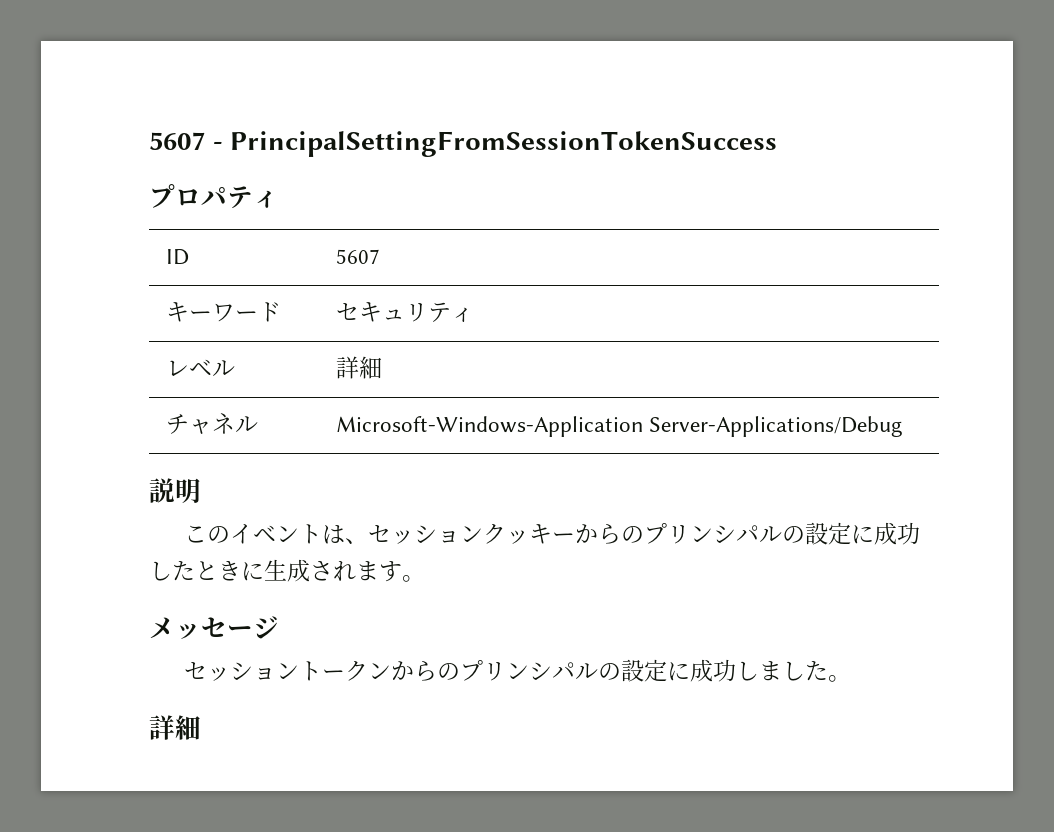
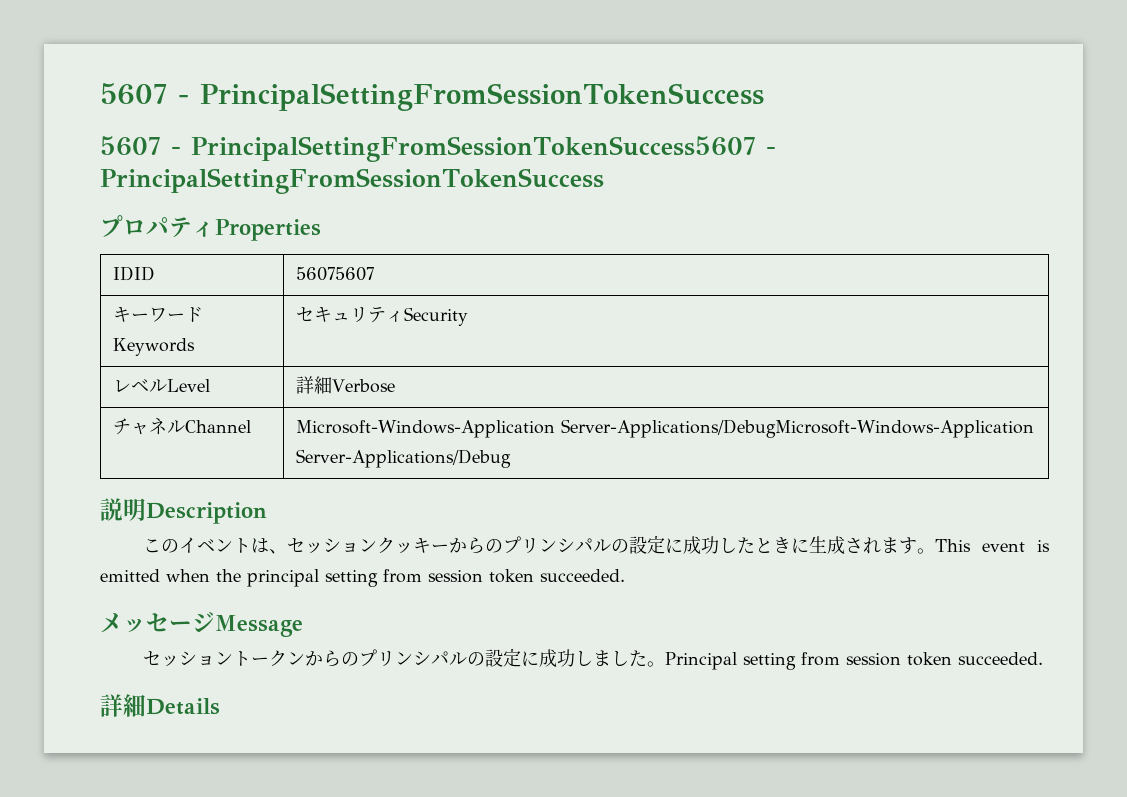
+ 5607 - PrincipalSettingFromSessionTokenSuccess5607 - PrincipalSettingFromSessionTokenSuccess
- プロパティ
- ID | 5607
+ プロパティProperties
+ IDID | 56075607
- キーワード | セキュリティ
+ キーワードKeywords | セキュリティSecurity
- レベル | 詳細
+ レベルLevel | 詳細Verbose
- チャネル | Microsoft-Windows-Application Server-Applications/Debug
+ チャネルChannel | Microsoft-Windows-Application Server-Applications/DebugMicrosoft-Windows-Application Server-Applications/Debug
- 説明
+ 説明Description
+ This event is emitted when the principal setting from session token succeeded.
- メッセージ
+ メッセージMessage
- セッショントークンからのプリンシパルの設定に成功しました。
- 詳細
+ セッショントークンからのプリンシパルの設定に成功しました。Principal setting from session token succeeded.
+ 詳細Details

